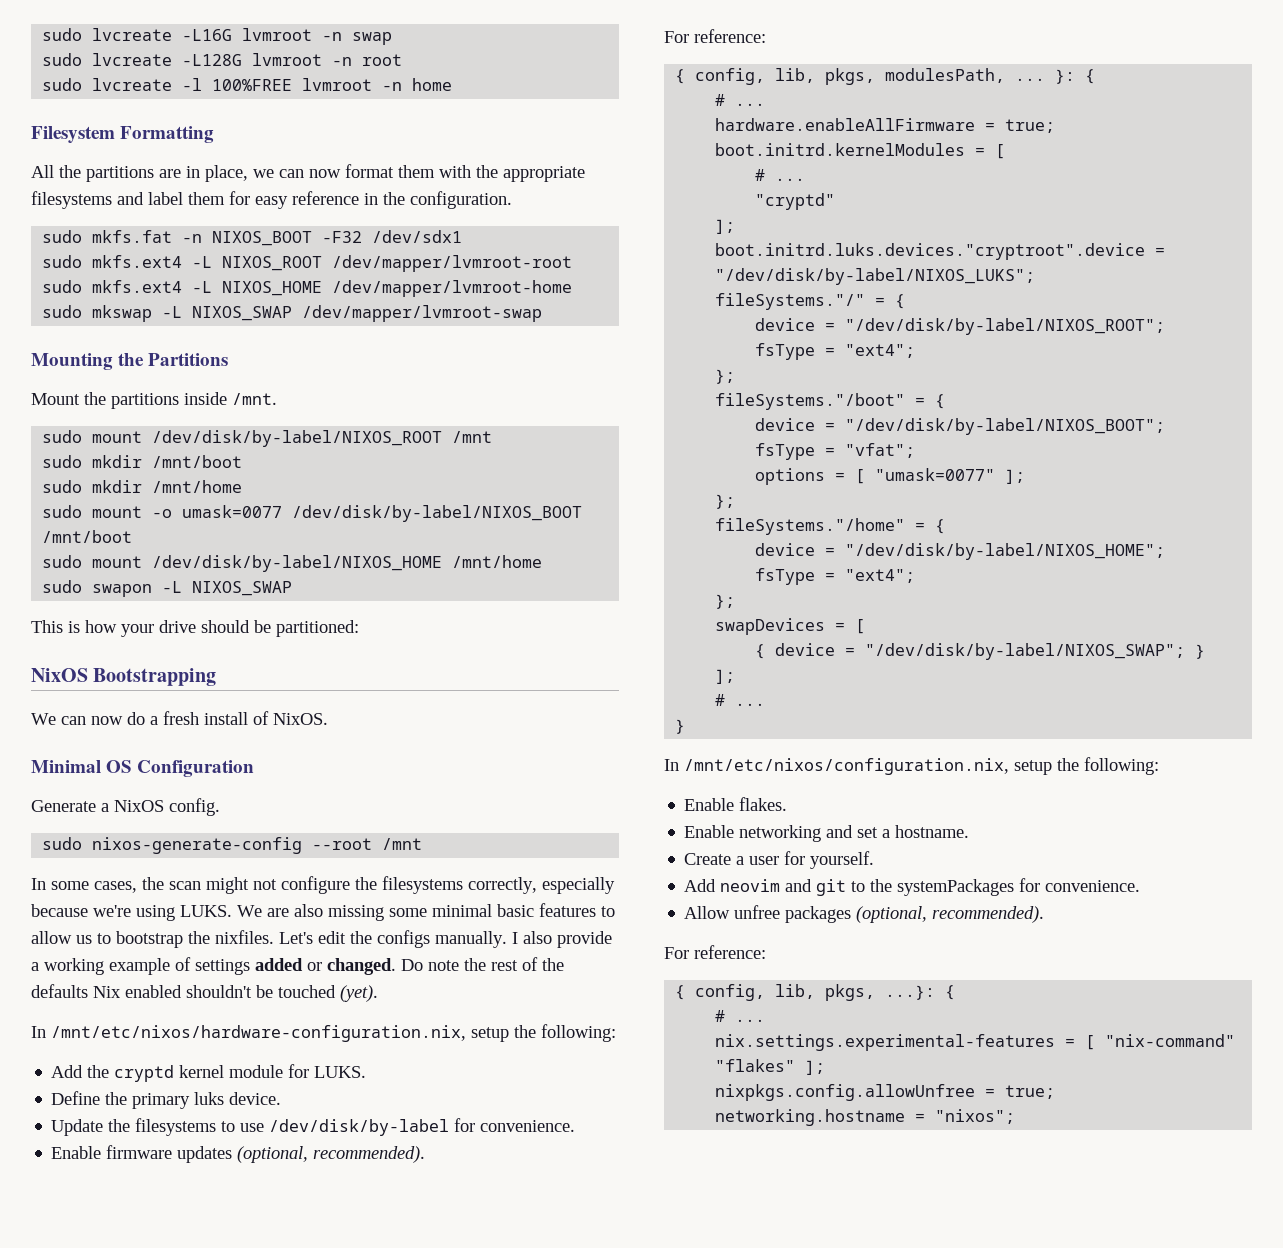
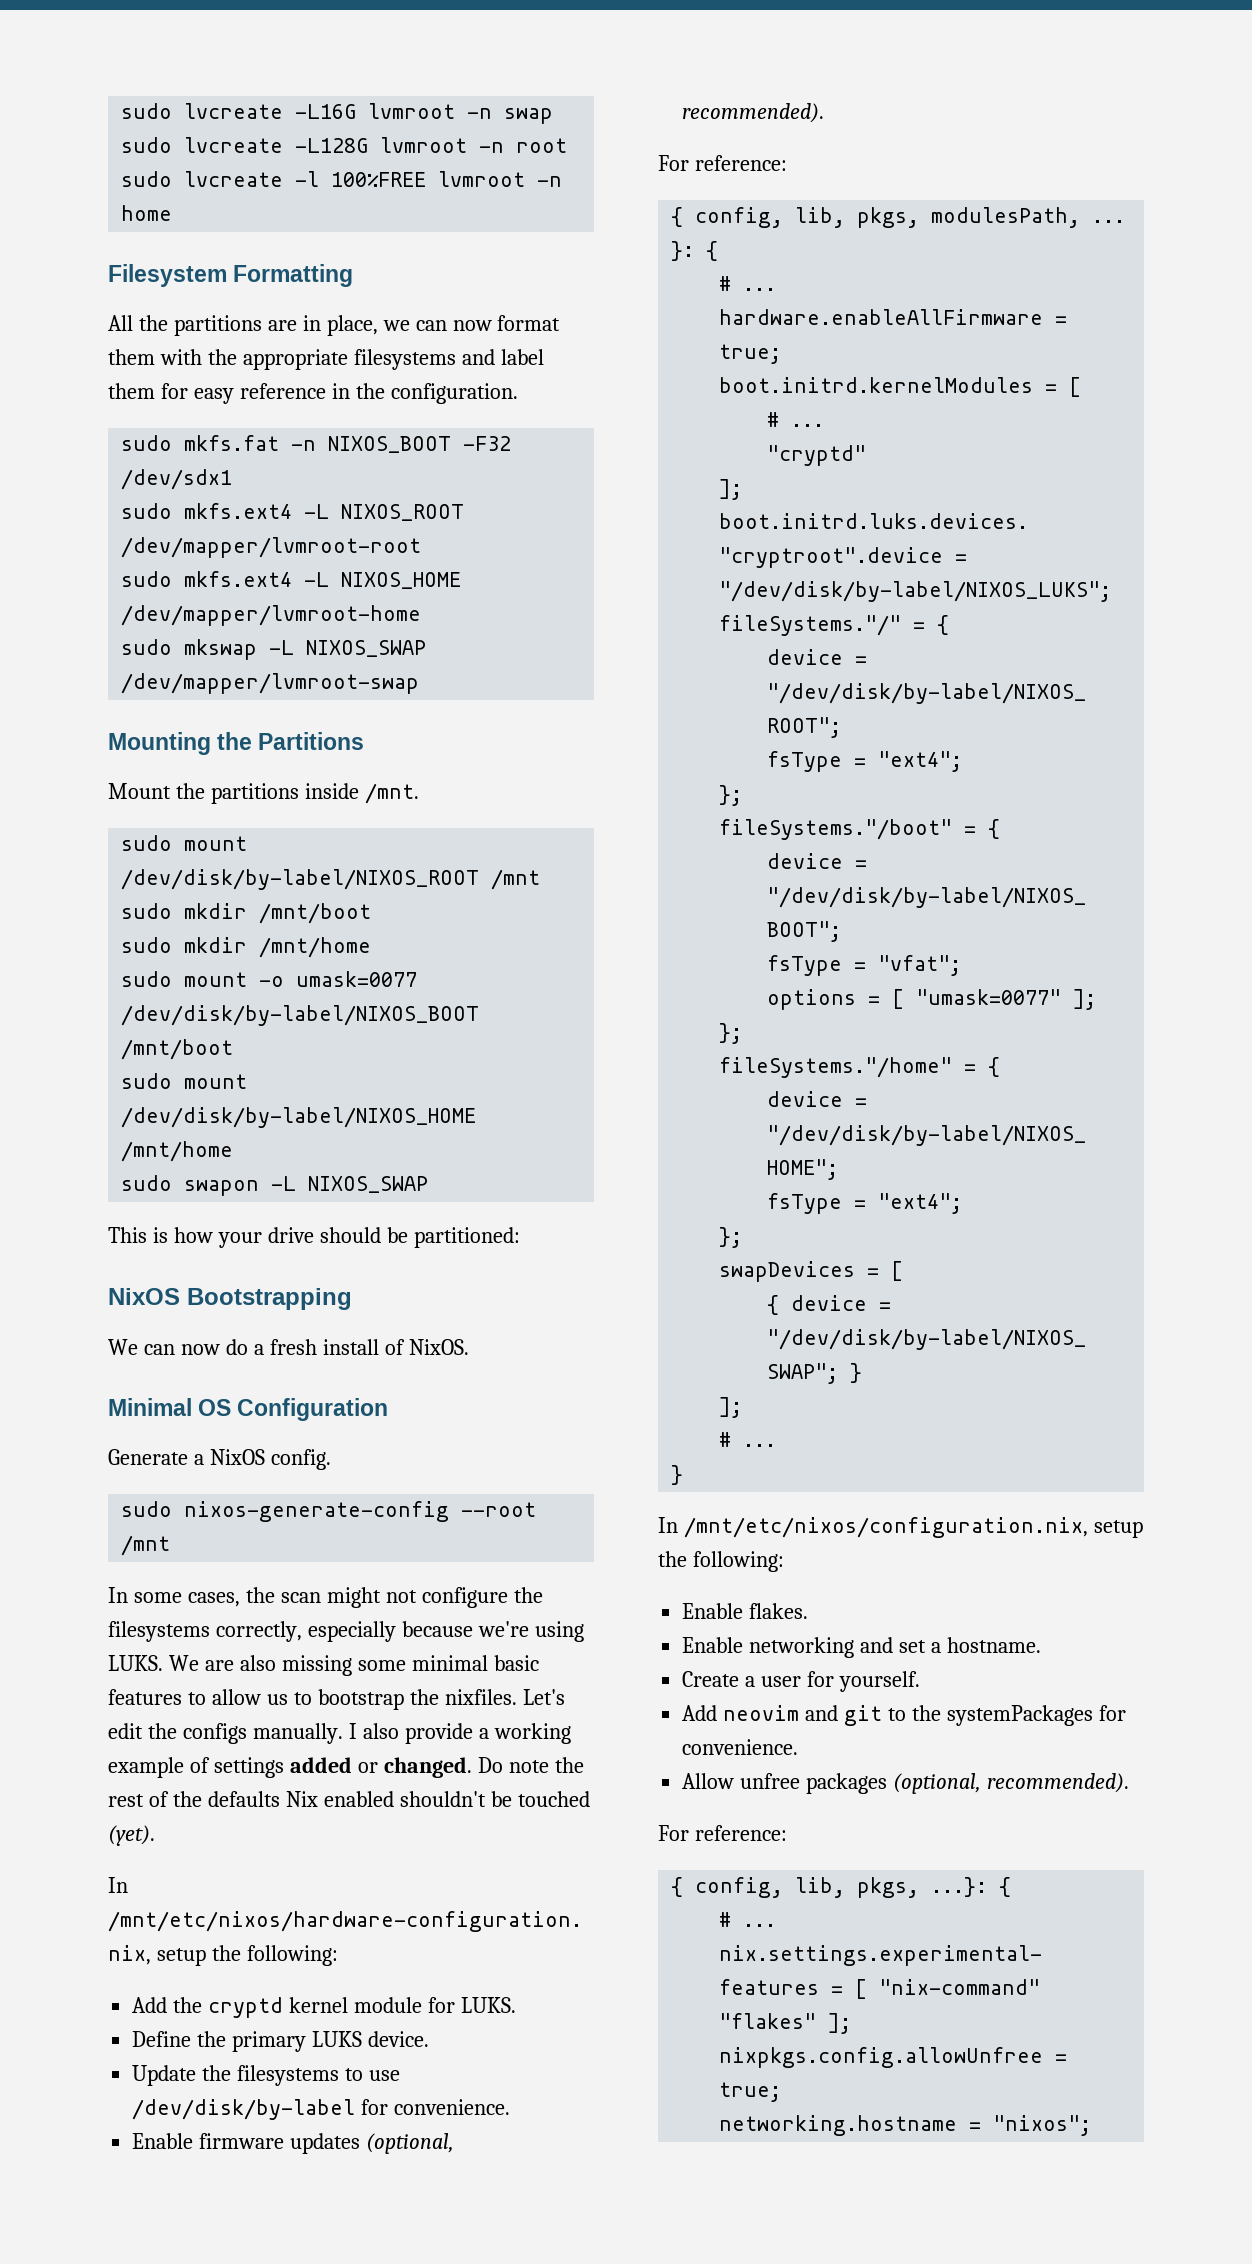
- Define the primary luks device.
+ Define the primary LUKS device.

